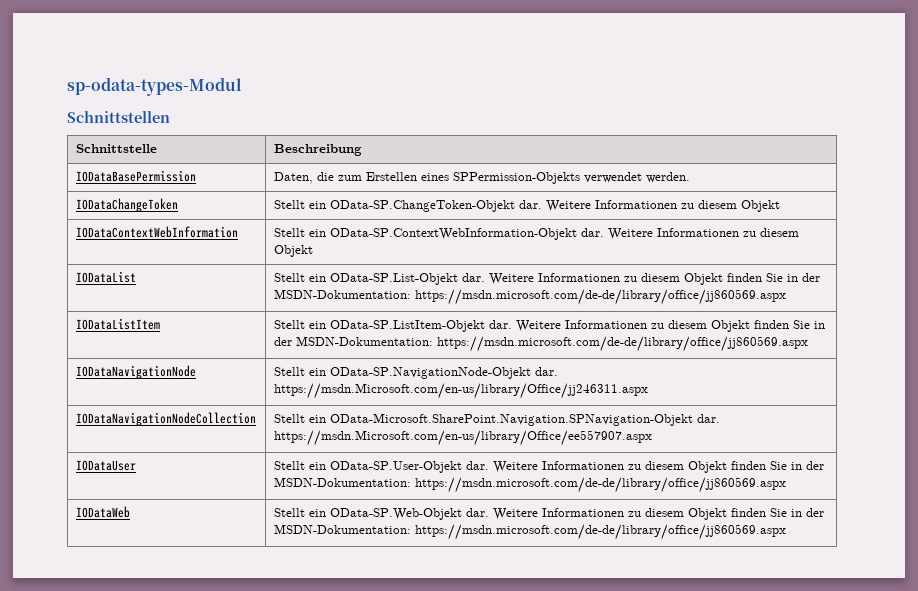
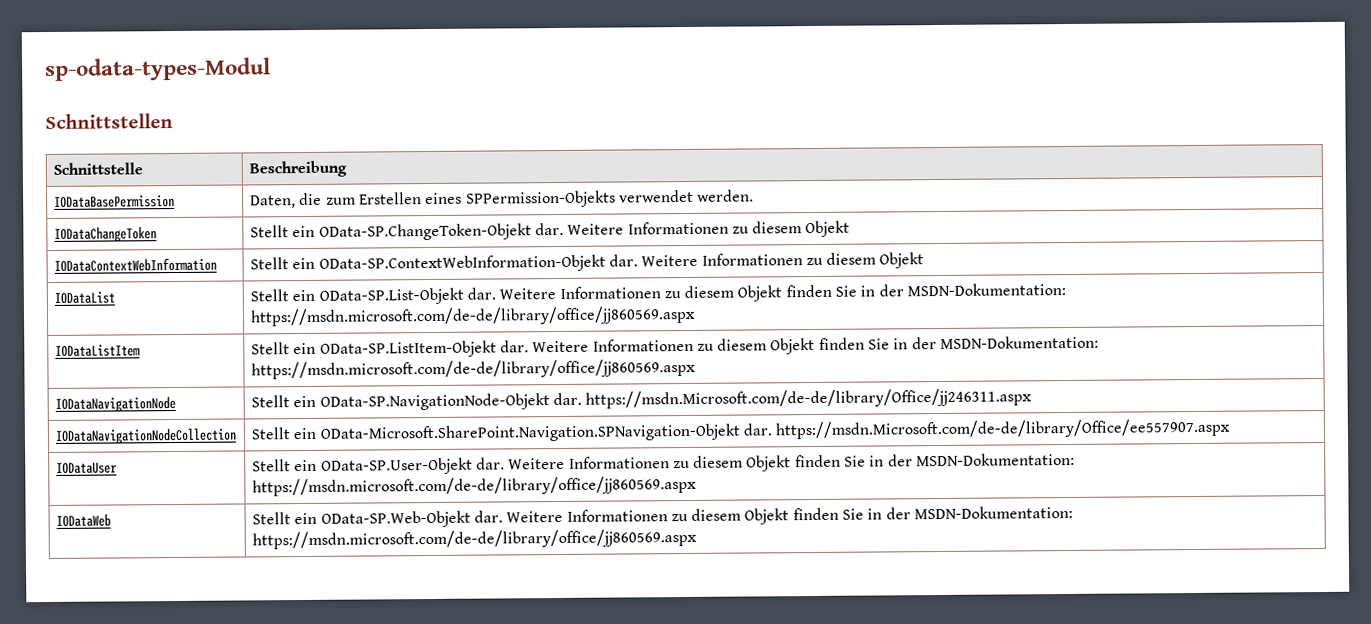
- IODataNavigationNode | Stellt ein OData-SP.NavigationNode-Objekt dar. https://msdn.Microsoft.com/en-us/library/Office/jj246311.aspx
+ IODataNavigationNode | Stellt ein OData-SP.NavigationNode-Objekt dar. https://msdn.Microsoft.com/de-de/library/Office/jj246311.aspx
- IODataNavigationNodeCollection | Stellt ein OData-Microsoft.SharePoint.Navigation.SPNavigation-Objekt dar. https://msdn.Microsoft.com/en-us/library/Office/ee557907.aspx
+ IODataNavigationNodeCollection | Stellt ein OData-Microsoft.SharePoint.Navigation.SPNavigation-Objekt dar. https://msdn.Microsoft.com/de-de/library/Office/ee557907.aspx

